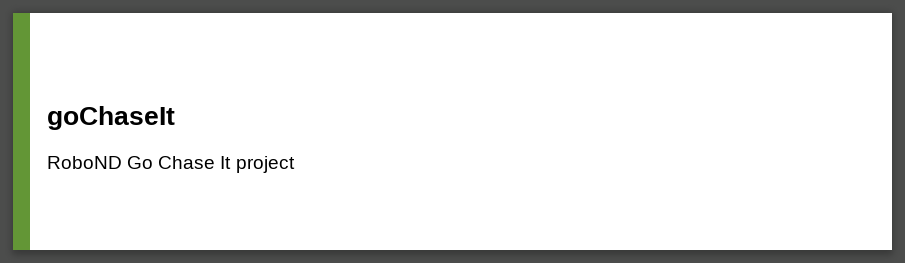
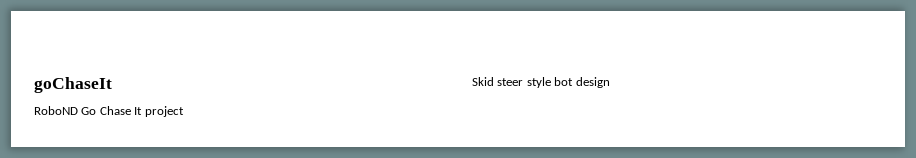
+ Skid steer style bot design

